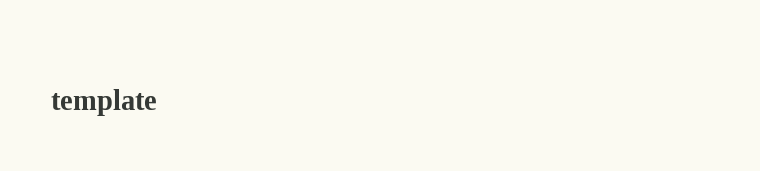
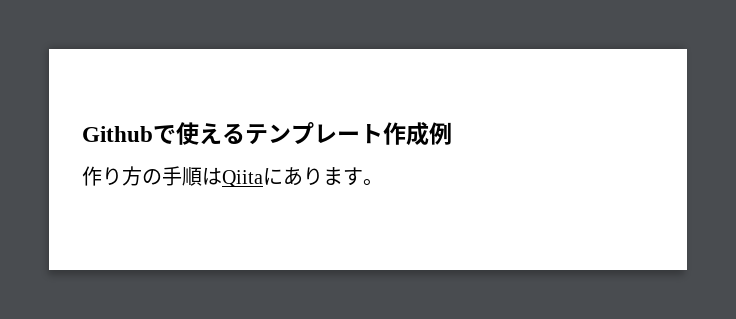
- template
+ Githubで使えるテンプレート作成例
+ 作り方の手順はQiitaにあります。

